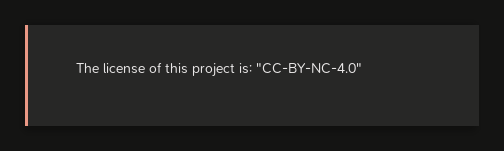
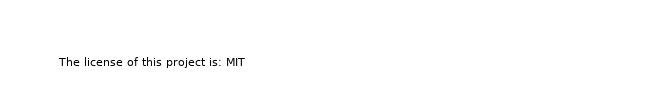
- The license of this project is: "CC-BY-NC-4.0"
+ The license of this project is: MIT

